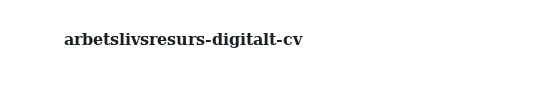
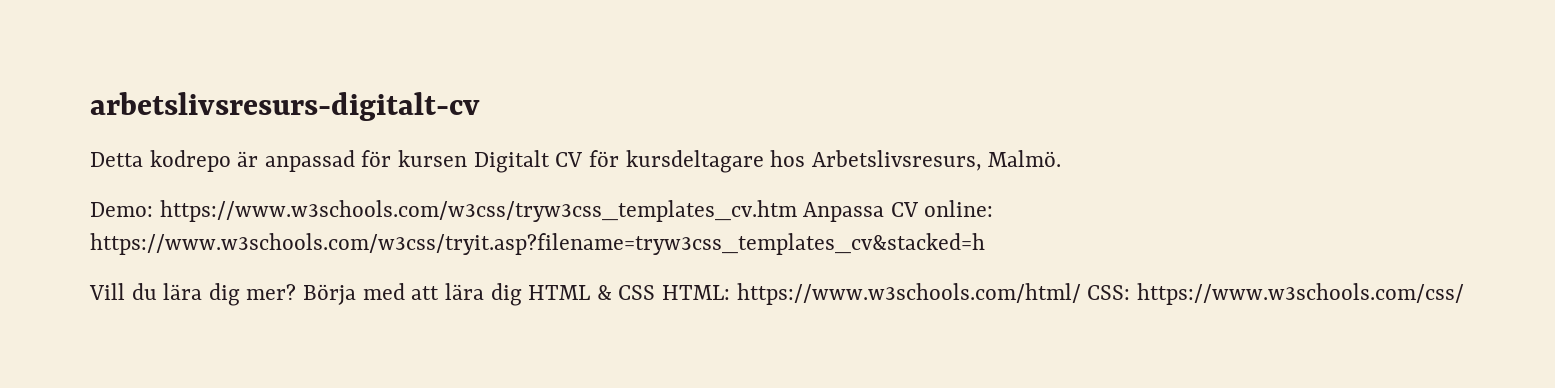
+ Detta kodrepo är anpassad för kursen Digitalt CV för kursdeltagare hos Arbetslivsresurs, Malmö.
+ Demo: https://www.w3schools.com/w3css/tryw3css_templates_cv.htm Anpassa CV online: https://www.w3schools.com/w3css/tryit.asp?filename=tryw3css_templates_cv&stacked=h
+ Vill du lära dig mer? Börja med att lära dig HTML & CSS HTML: https://www.w3schools.com/html/ CSS: https://www.w3schools.com/css/

